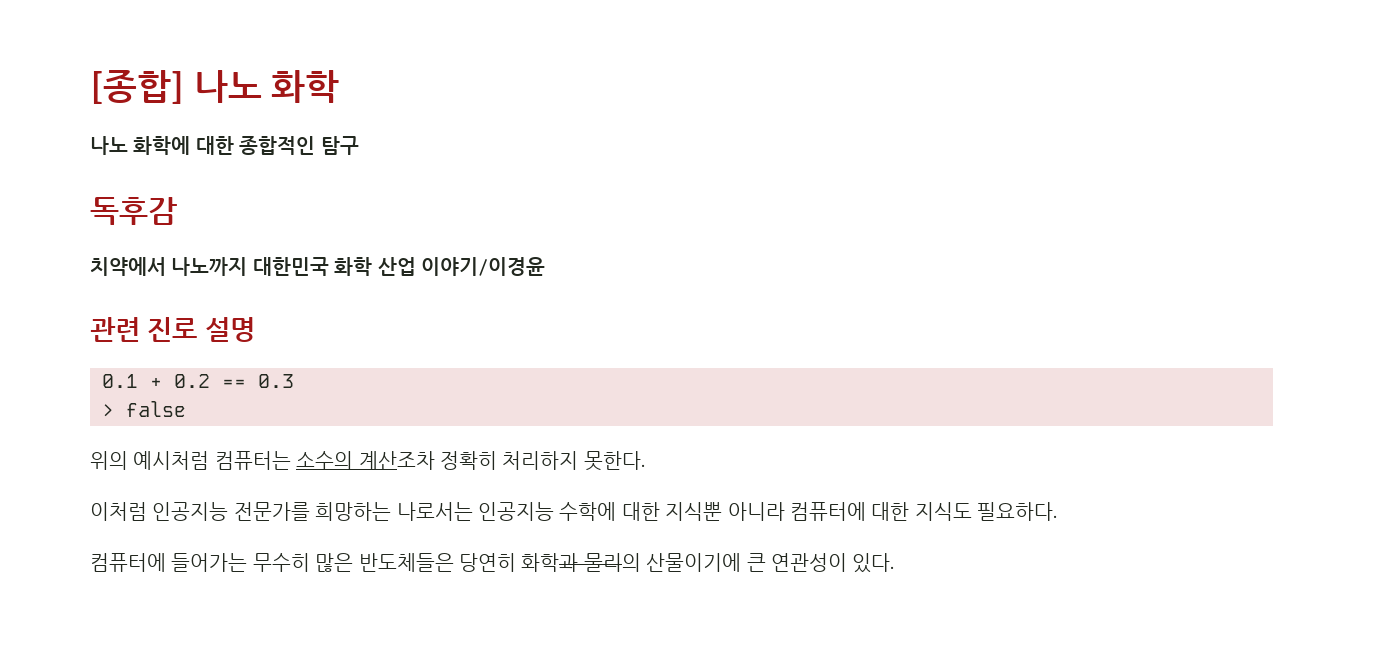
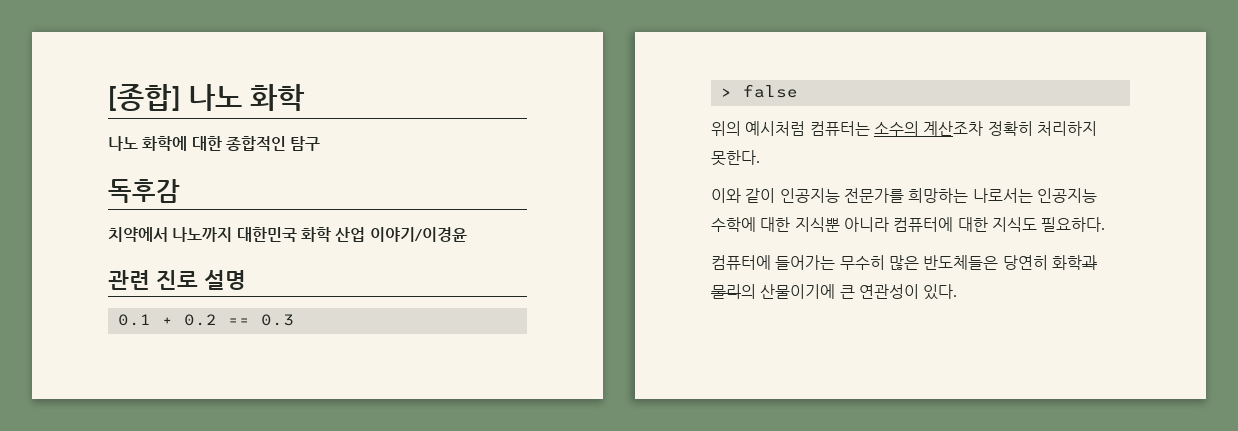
- 이처럼 인공지능 전문가를 희망하는 나로서는 인공지능 수학에 대한 지식뿐 아니라 컴퓨터에 대한 지식도 필요하다.
+ 이와 같이 인공지능 전문가를 희망하는 나로서는 인공지능 수학에 대한 지식뿐 아니라 컴퓨터에 대한 지식도 필요하다.

